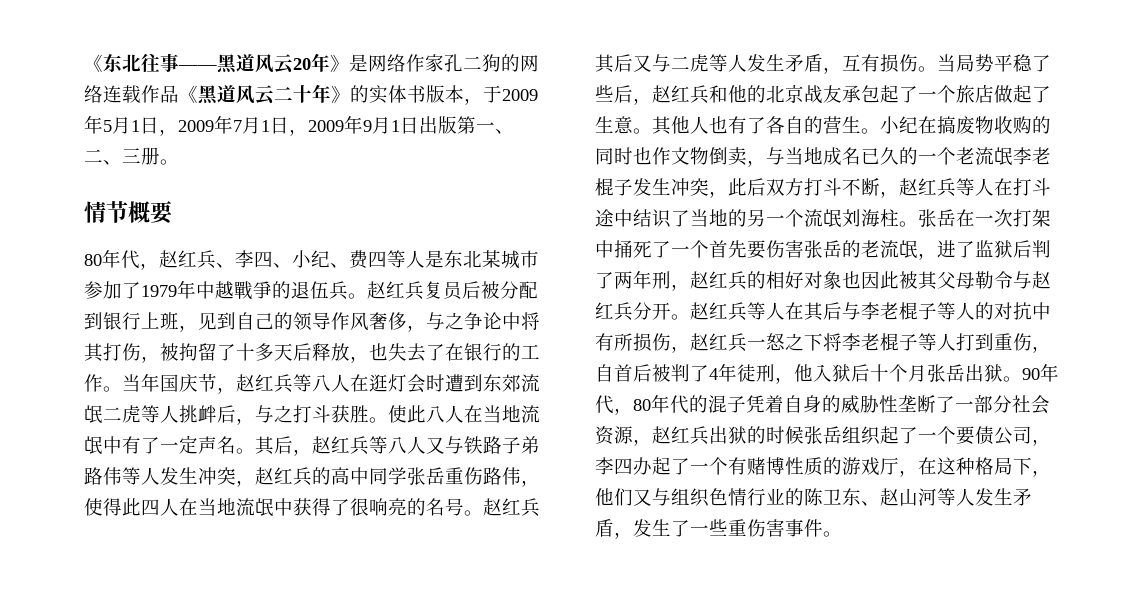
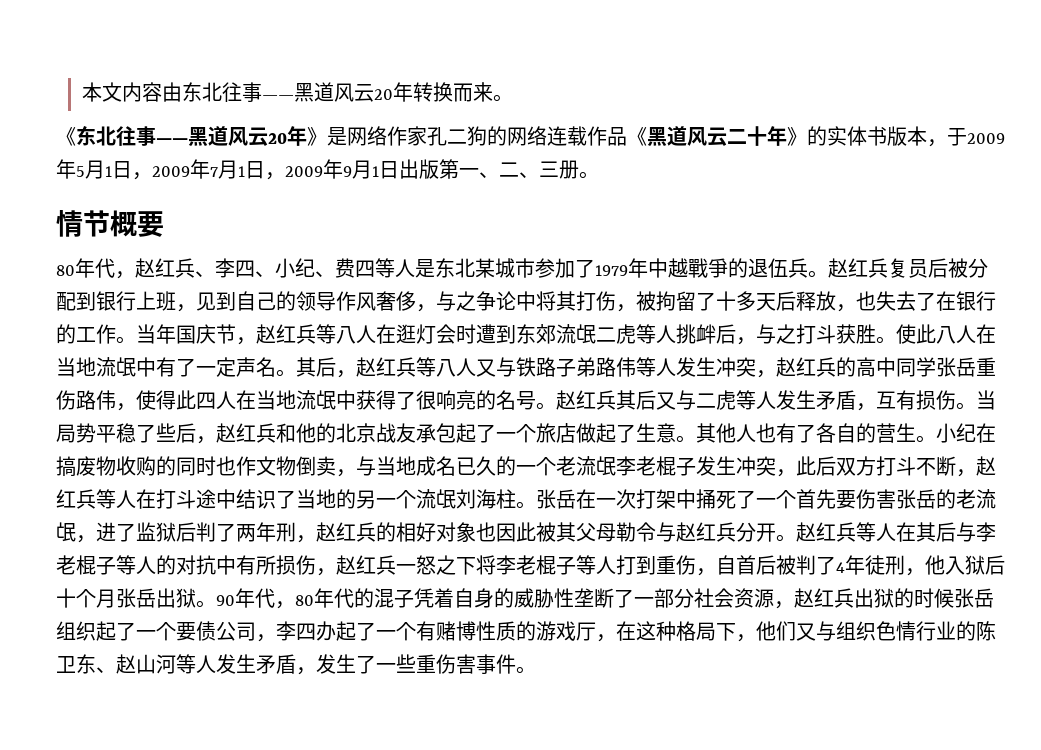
+ 本文内容由东北往事——黑道风云20年转换而来。

